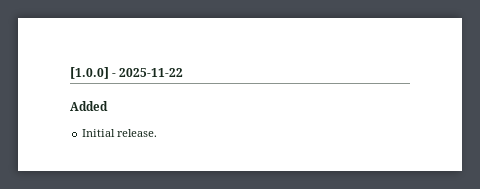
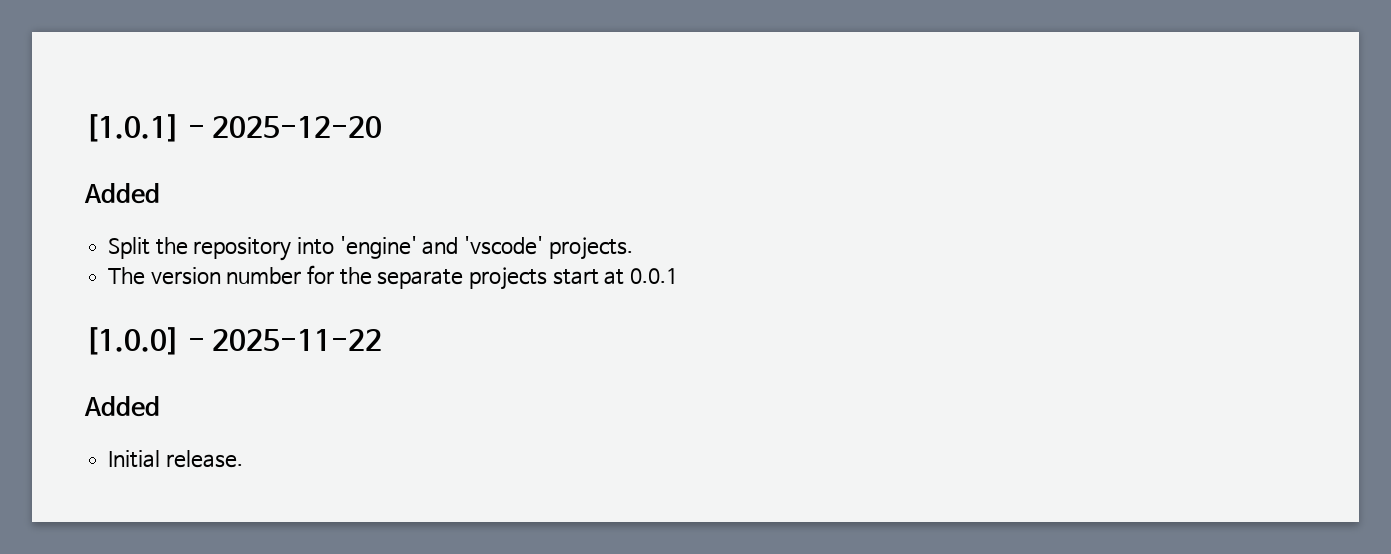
+ [1.0.1] - 2025-12-20
+ Added
+ Split the repository into 'engine' and 'vscode' projects.
+ The version number for the separate projects start at 0.0.1

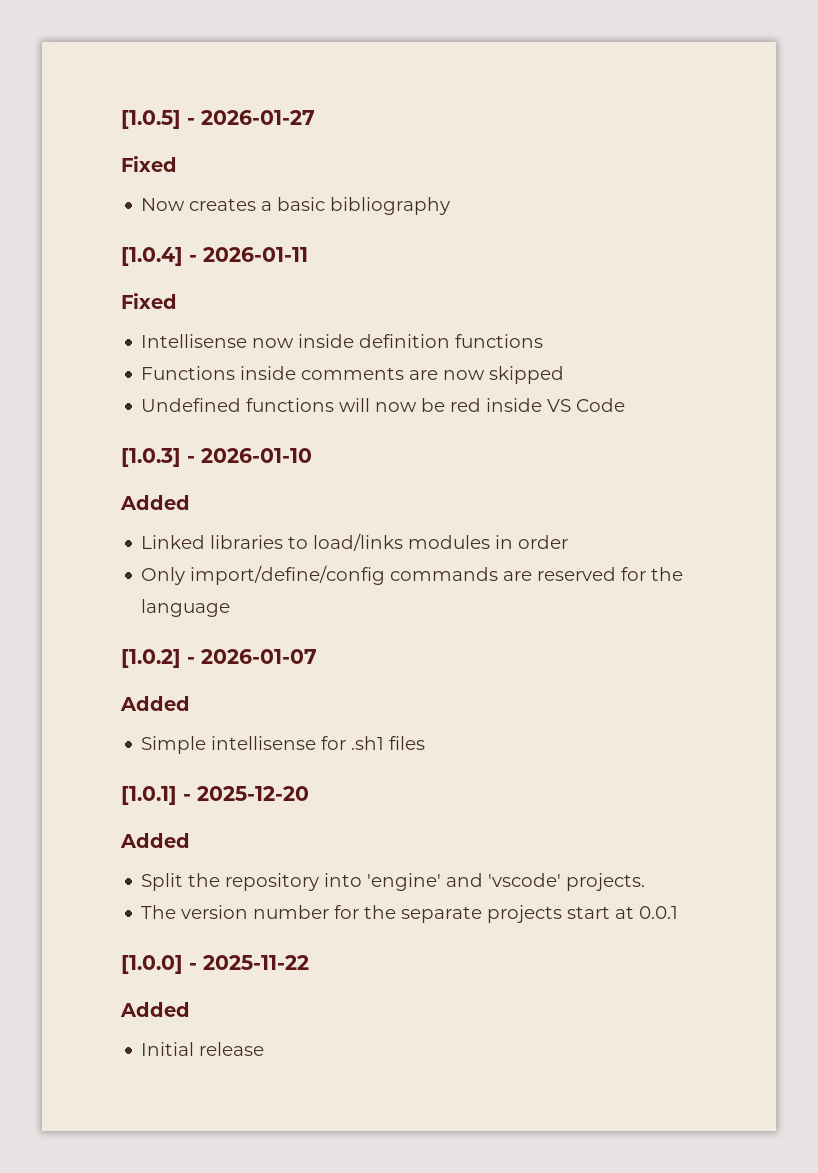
+ [1.0.5] - 2026-01-27
+ Fixed
+ Now creates a basic bibliography
+ [1.0.4] - 2026-01-11
+ Fixed
+ Intellisense now inside definition functions
+ Functions inside comments are now skipped
+ Undefined functions will now be red inside VS Code
+ [1.0.3] - 2026-01-10
+ Added
+ Linked libraries to load/links modules in order
+ Only import/define/config commands are reserved for the language
+ [1.0.2] - 2026-01-07
+ Added
+ Simple intellisense for .sh1 files
- Initial release.
+ Initial release

